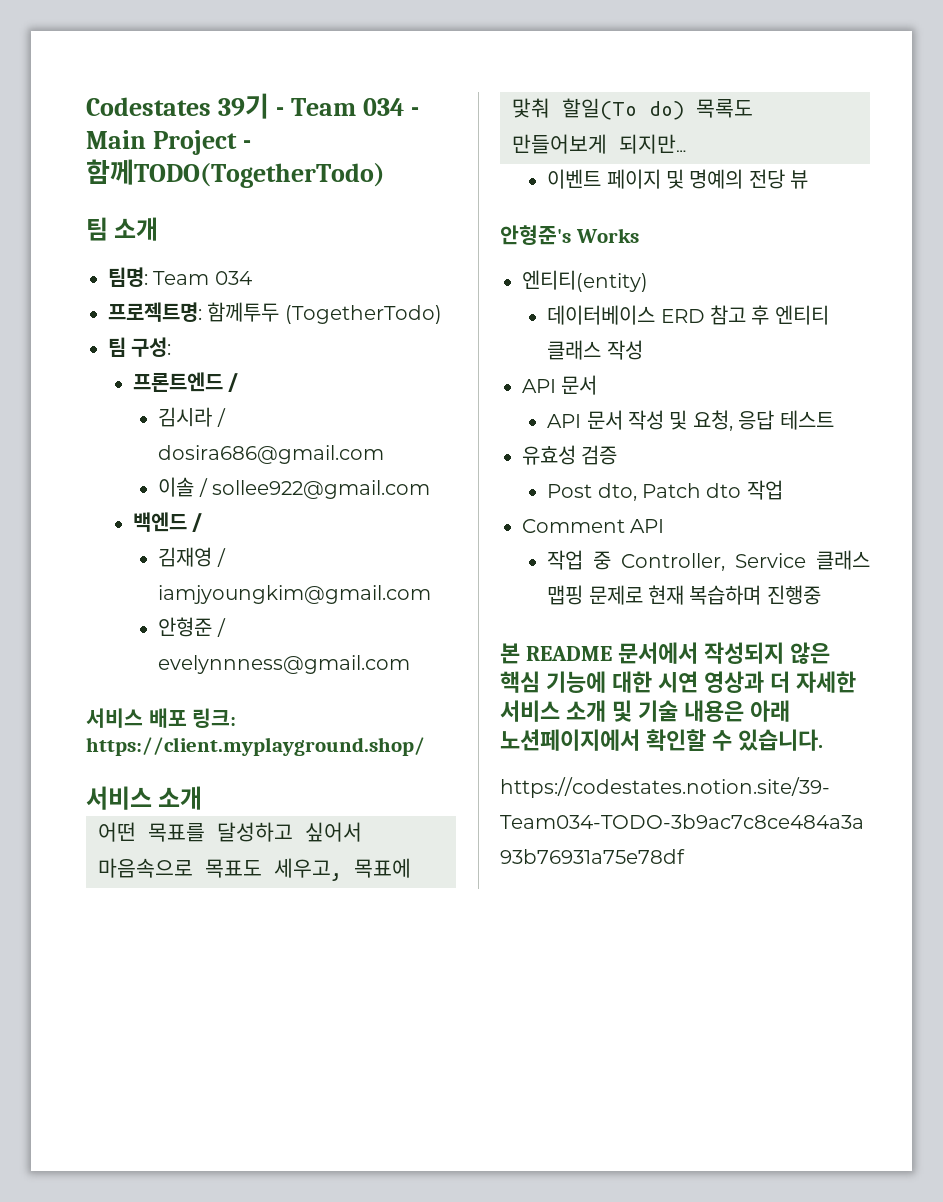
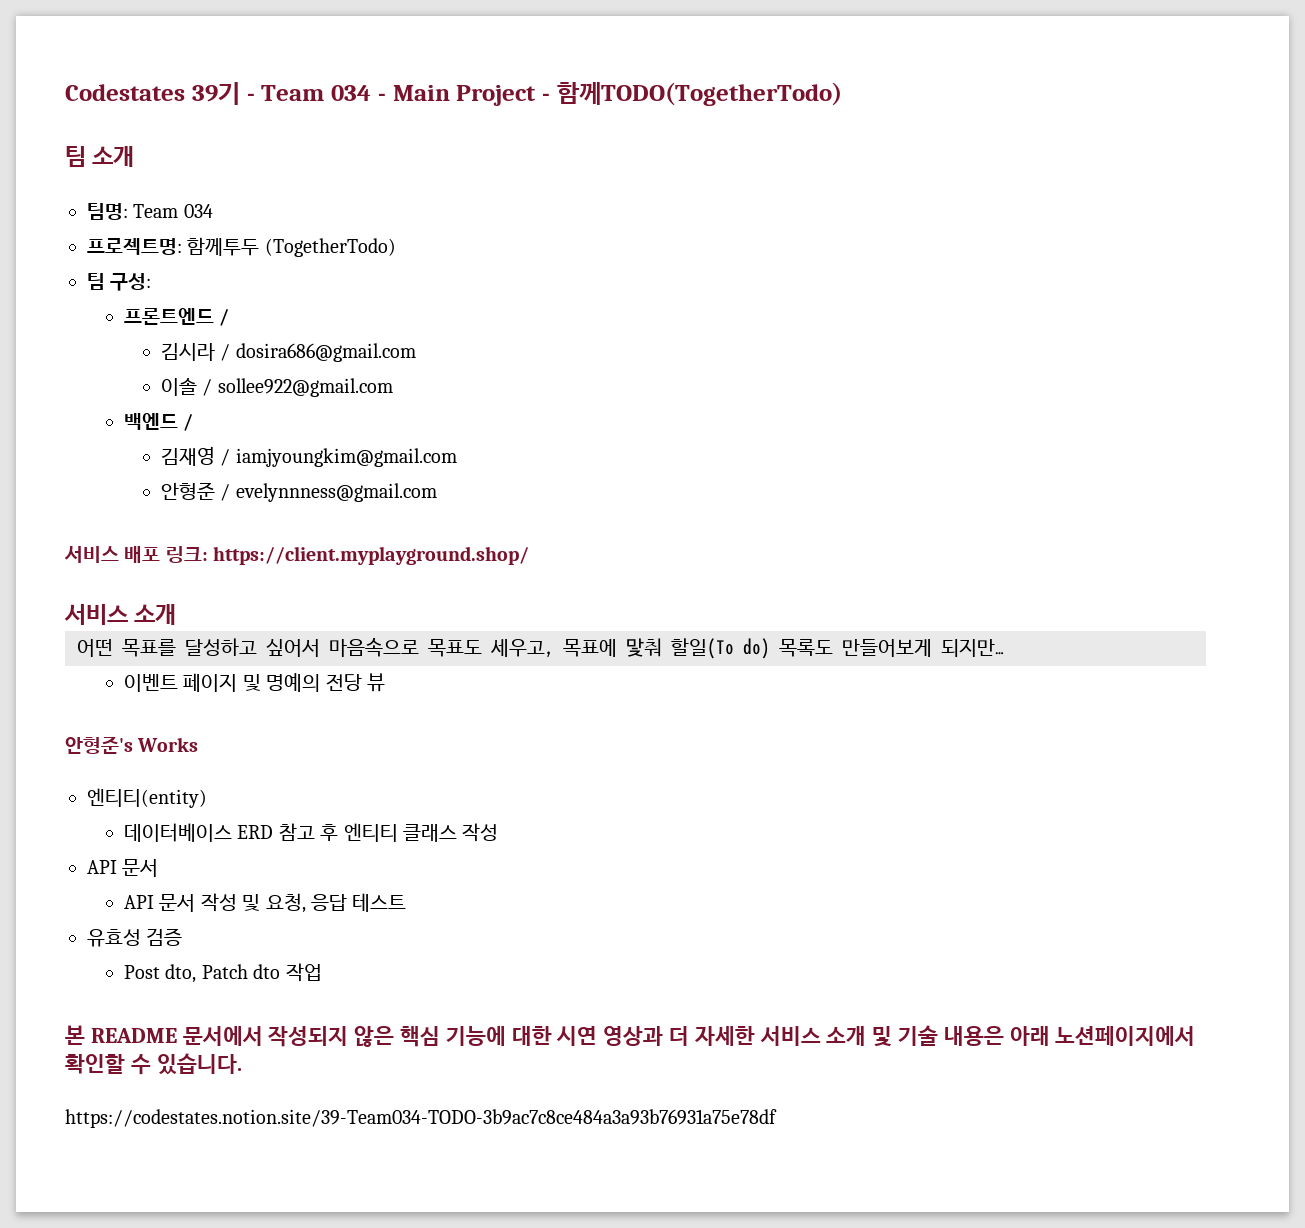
- Comment API
- 작업 중 Controller, Service 클래스 맵핑 문제로 현재 복습하며 진행중

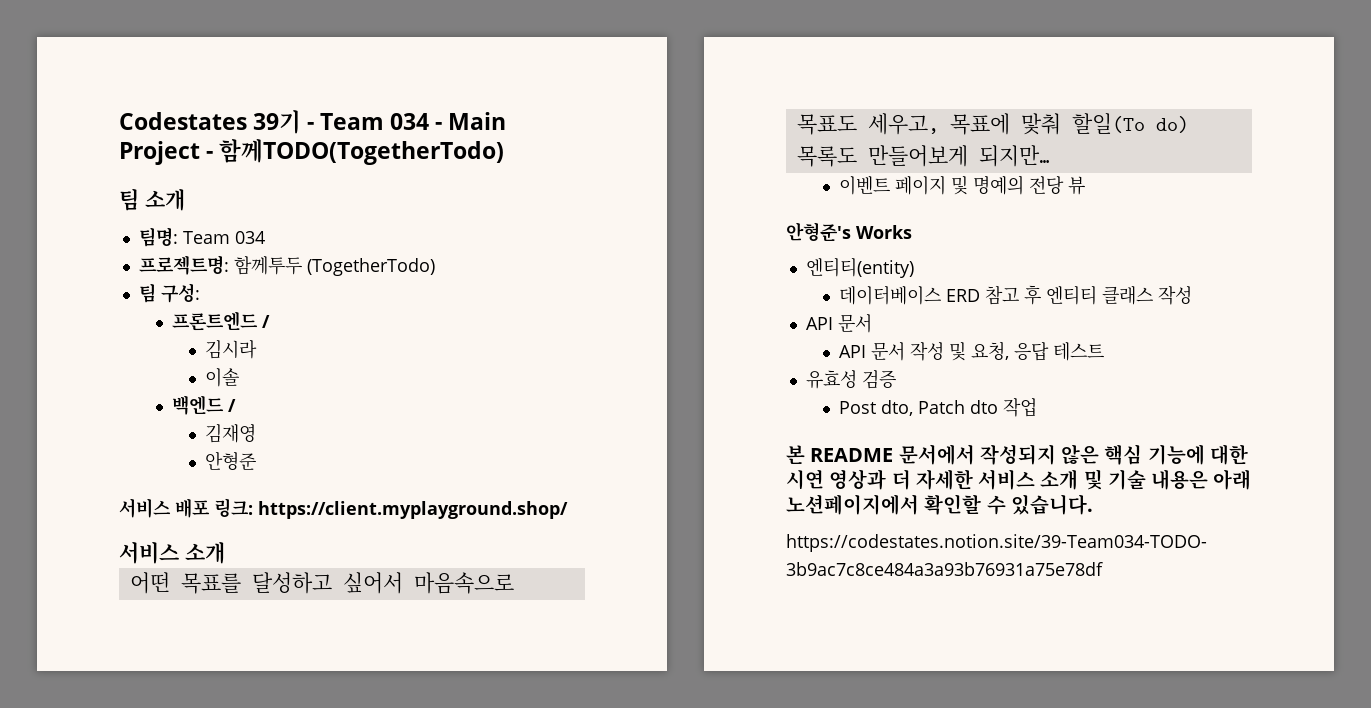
- 김시라 / dosira686@gmail.com
+ 김시라
- 이솔 / sollee922@gmail.com
+ 이솔
- 김재영 / iamjyoungkim@gmail.com
+ 김재영
- 안형준 / evelynnness@gmail.com
+ 안형준

